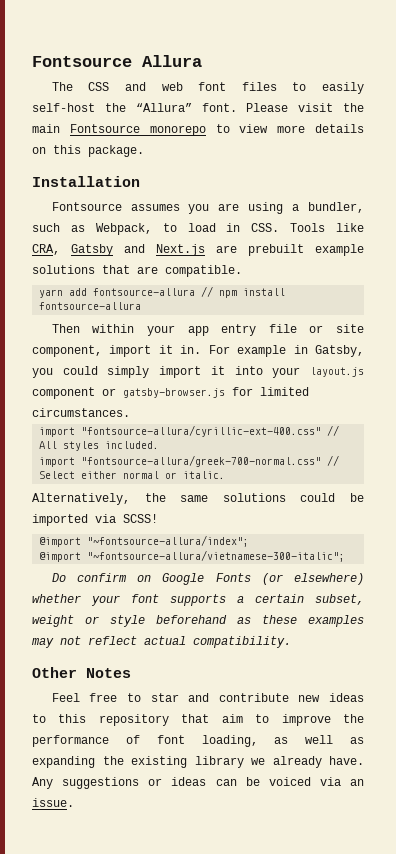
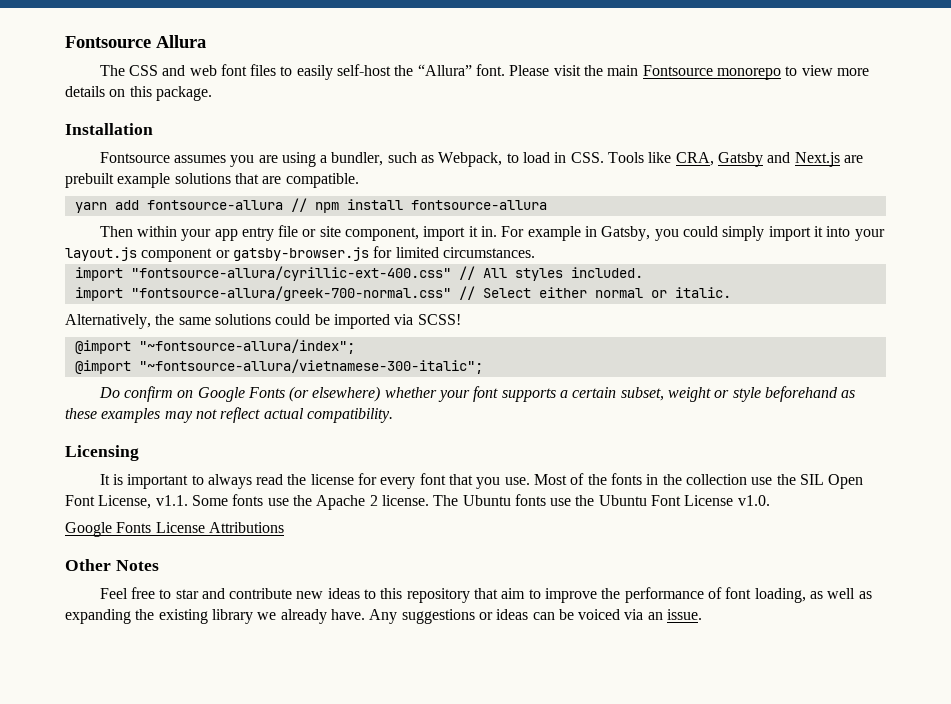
+ Licensing
+ It is important to always read the license for every font that you use. Most of the fonts in the collection use the SIL Open Font License, v1.1. Some fonts use the Apache 2 license. The Ubuntu fonts use the Ubuntu Font License v1.0.
+ Google Fonts License Attributions

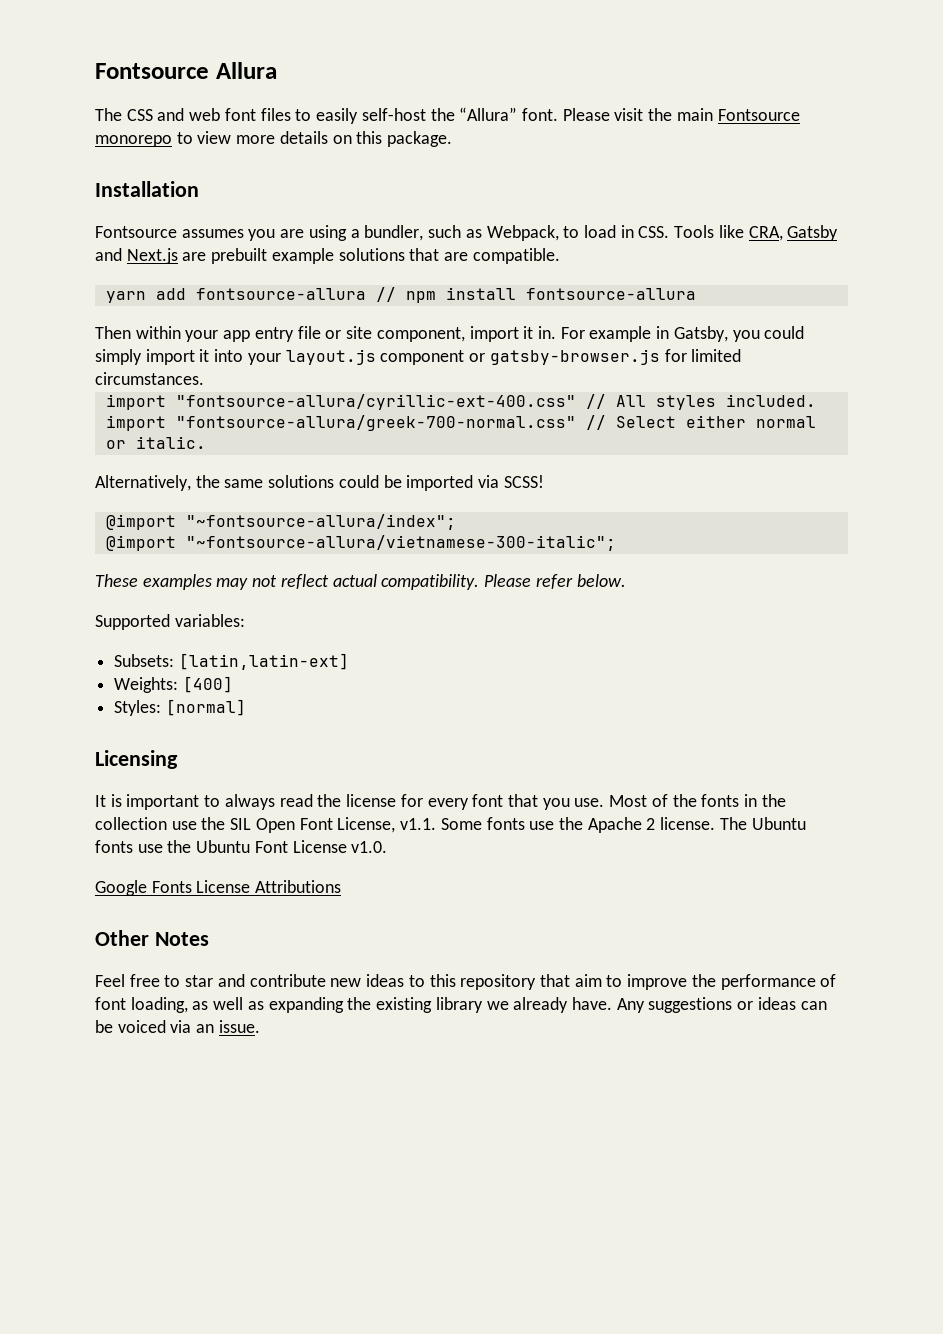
- Do confirm on Google Fonts (or elsewhere) whether your font supports a certain subset, weight or style beforehand as these examples may not reflect actual compatibility.
+ These examples may not reflect actual compatibility. Please refer below.
+ Supported variables:
+ Subsets: [latin,latin-ext]
+ Weights: [400]
+ Styles: [normal]

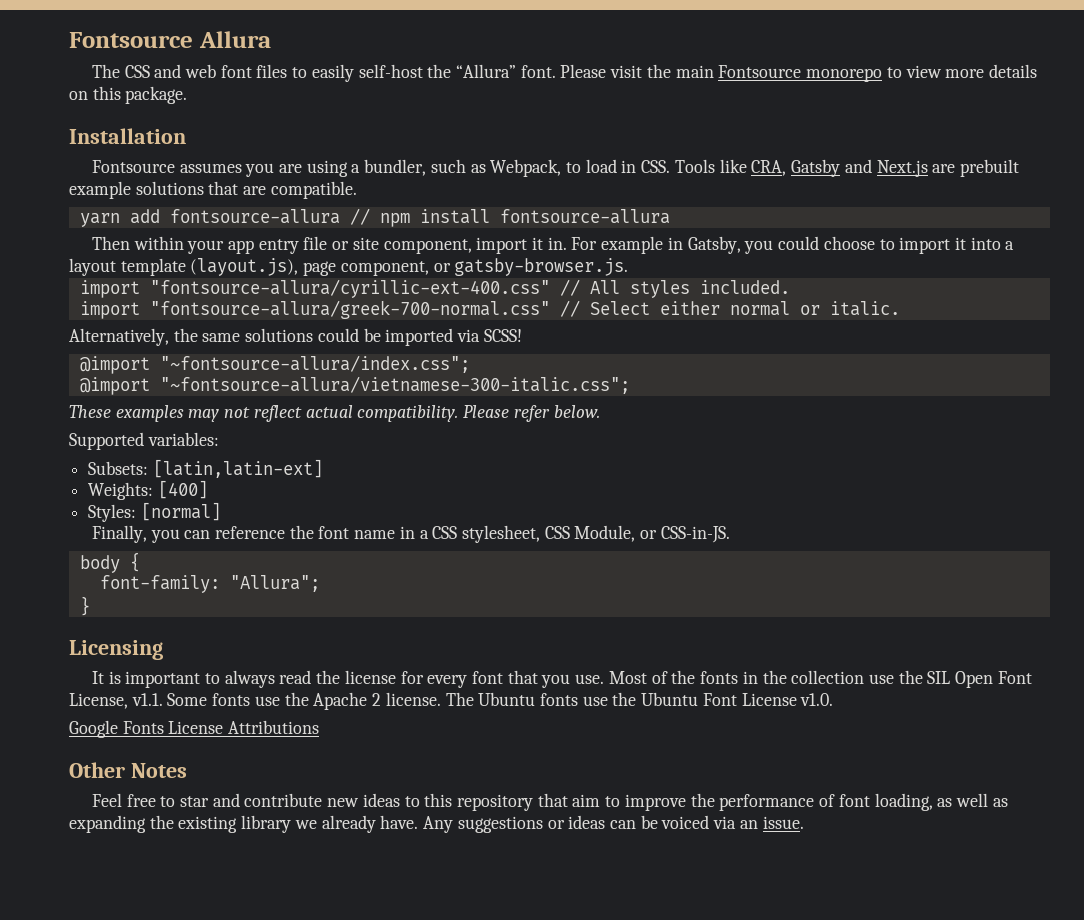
- For example in Gatsby, you could simply import it into your layout.js component or gatsby-browser.js for limited circumstances.
+ For example in Gatsby, you could choose to import it into a layout template (layout.js), page component, or gatsby-browser.js.
- @import "~fontsource-allura/index";
- @import "~fontsource-allura/vietnamese-300-italic";
+ @import "~fontsource-allura/index.css";
+ @import "~fontsource-allura/vietnamese-300-italic.css";
+ Finally, you can reference the font name in a CSS stylesheet, CSS Module, or CSS-in-JS.
+ body {
+ font-family: "Allura";
+ }

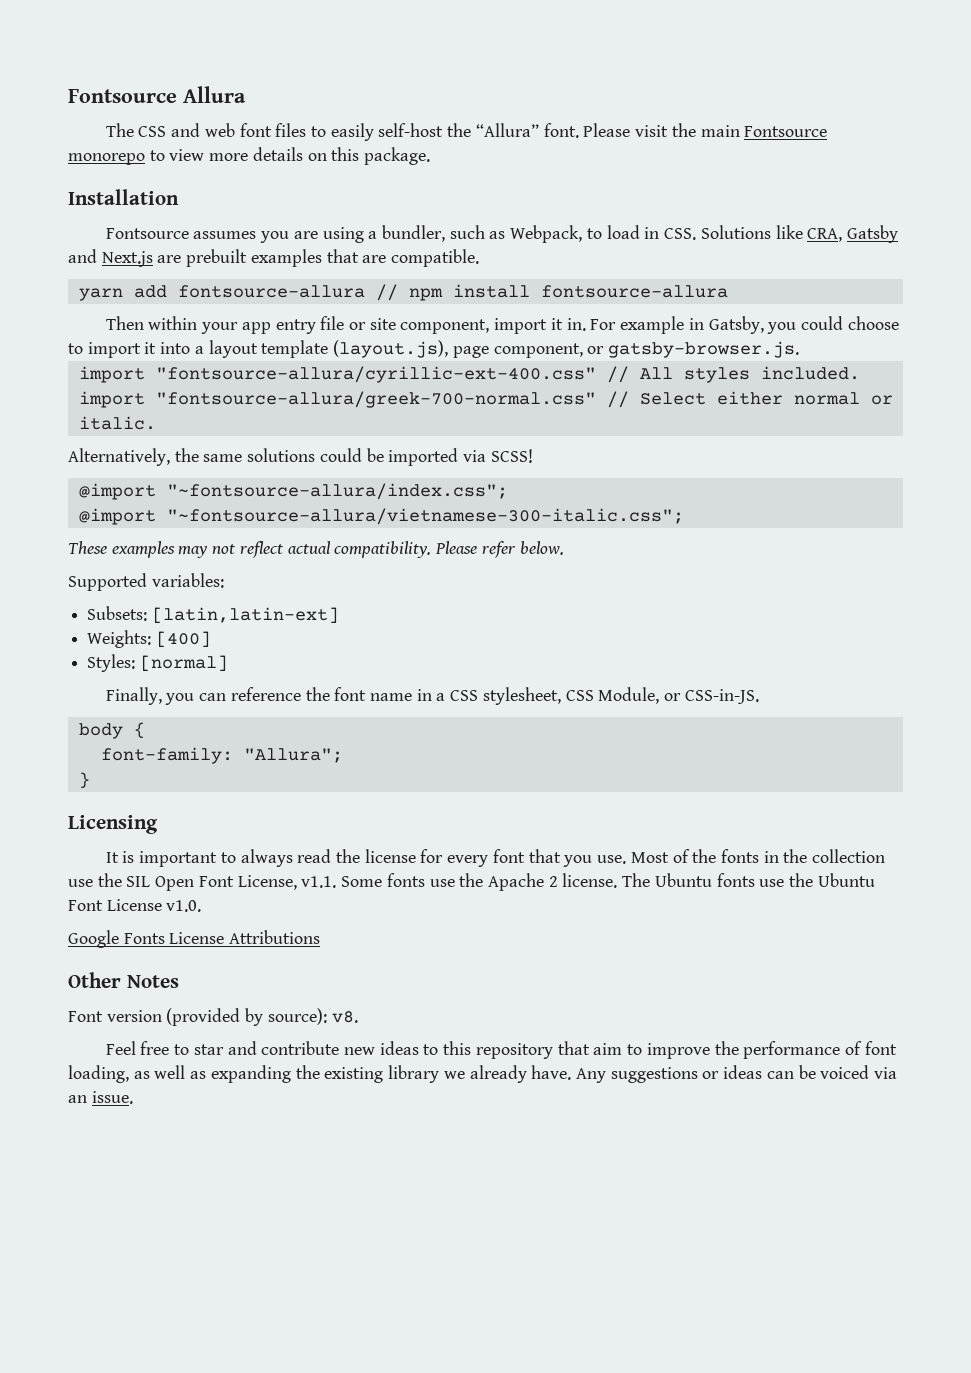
- Fontsource assumes you are using a bundler, such as Webpack, to load in CSS. Tools like CRA, Gatsby and Next.js are prebuilt example solutions that are compatible.
+ Fontsource assumes you are using a bundler, such as Webpack, to load in CSS. Solutions like CRA, Gatsby and Next.js are prebuilt examples that are compatible.
+ Font version (provided by source): v8.

